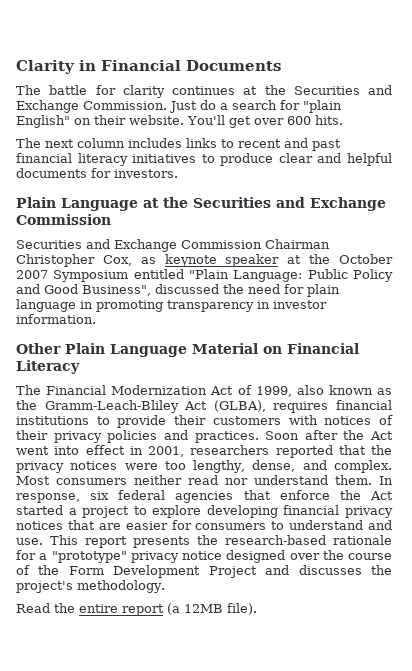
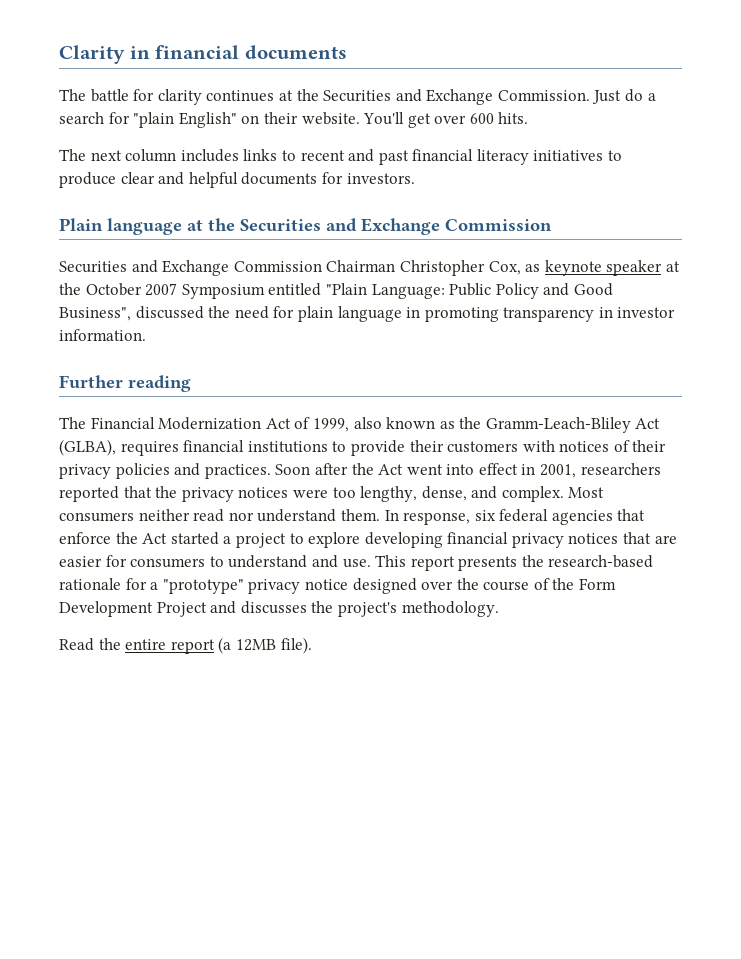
- Clarity in Financial Documents
+ Clarity in financial documents
- Plain Language at the Securities and Exchange Commission
+ Plain language at the Securities and Exchange Commission
- Other Plain Language Material on Financial Literacy
+ Further reading

